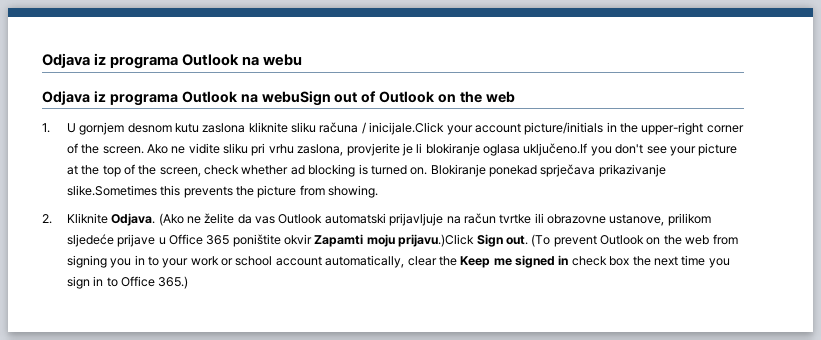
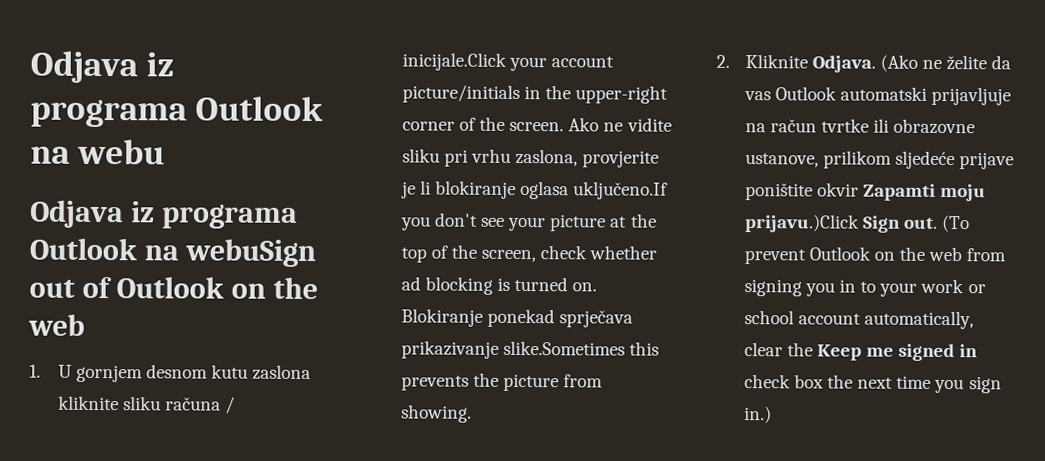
- (Ako ne želite da vas Outlook automatski prijavljuje na račun tvrtke ili obrazovne ustanove, prilikom sljedeće prijave u Office 365 poništite okvir Zapamti moju prijavu.)Click Sign out.
+ (Ako ne želite da vas Outlook automatski prijavljuje na račun tvrtke ili obrazovne ustanove, prilikom sljedeće prijave poništite okvir Zapamti moju prijavu.)Click Sign out.
- (To prevent Outlook on the web from signing you in to your work or school account automatically, clear the Keep me signed in check box the next time you sign in to Office 365.)
+ (To prevent Outlook on the web from signing you in to your work or school account automatically, clear the Keep me signed in check box the next time you sign in.)

